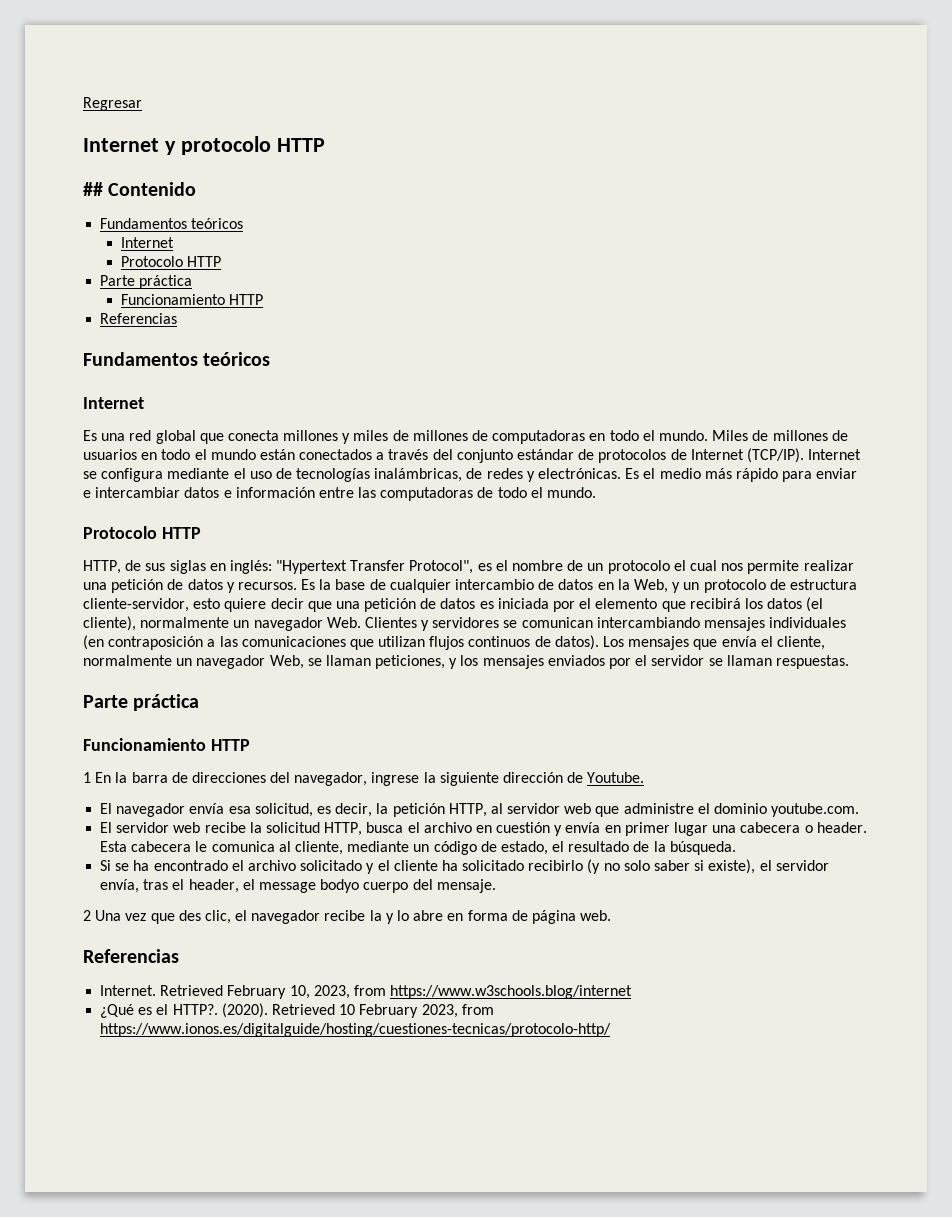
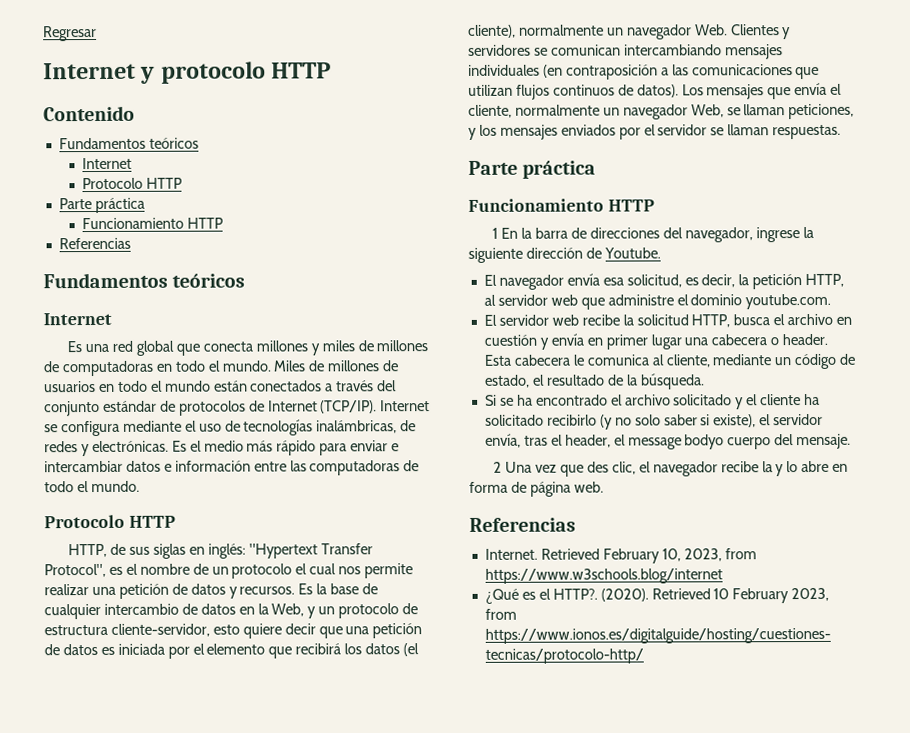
- ## Contenido
+ Contenido

